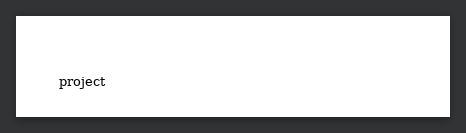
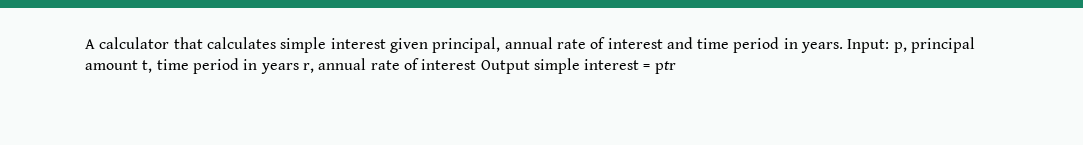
- project
+ A calculator that calculates simple interest given principal, annual rate of interest and time period in years. Input: p, principal amount t, time period in years r, annual rate of interest Output simple interest = ptr

